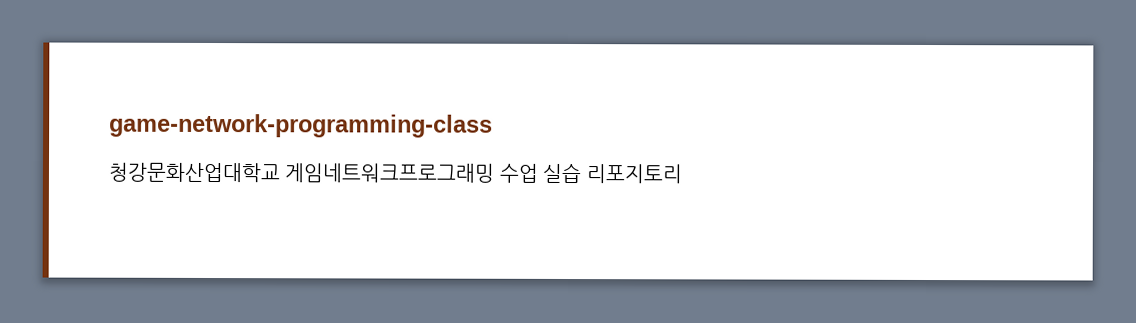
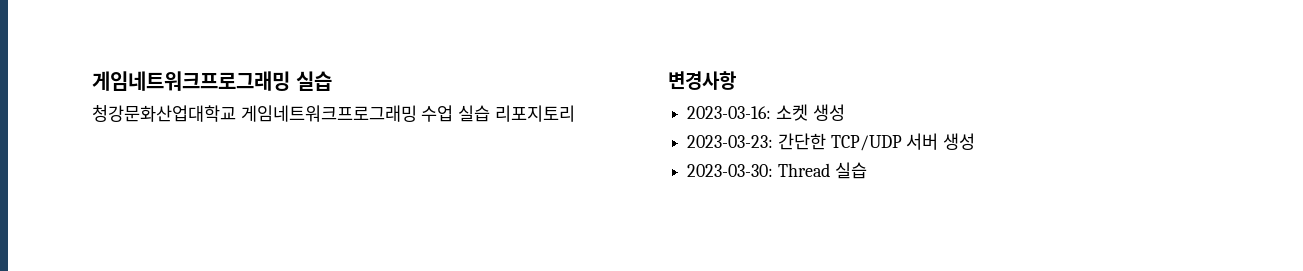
- game-network-programming-class
+ 게임네트워크프로그래밍 실습
+ 변경사항
+ 2023-03-16: 소켓 생성
+ 2023-03-23: 간단한 TCP/UDP 서버 생성
+ 2023-03-30: Thread 실습

